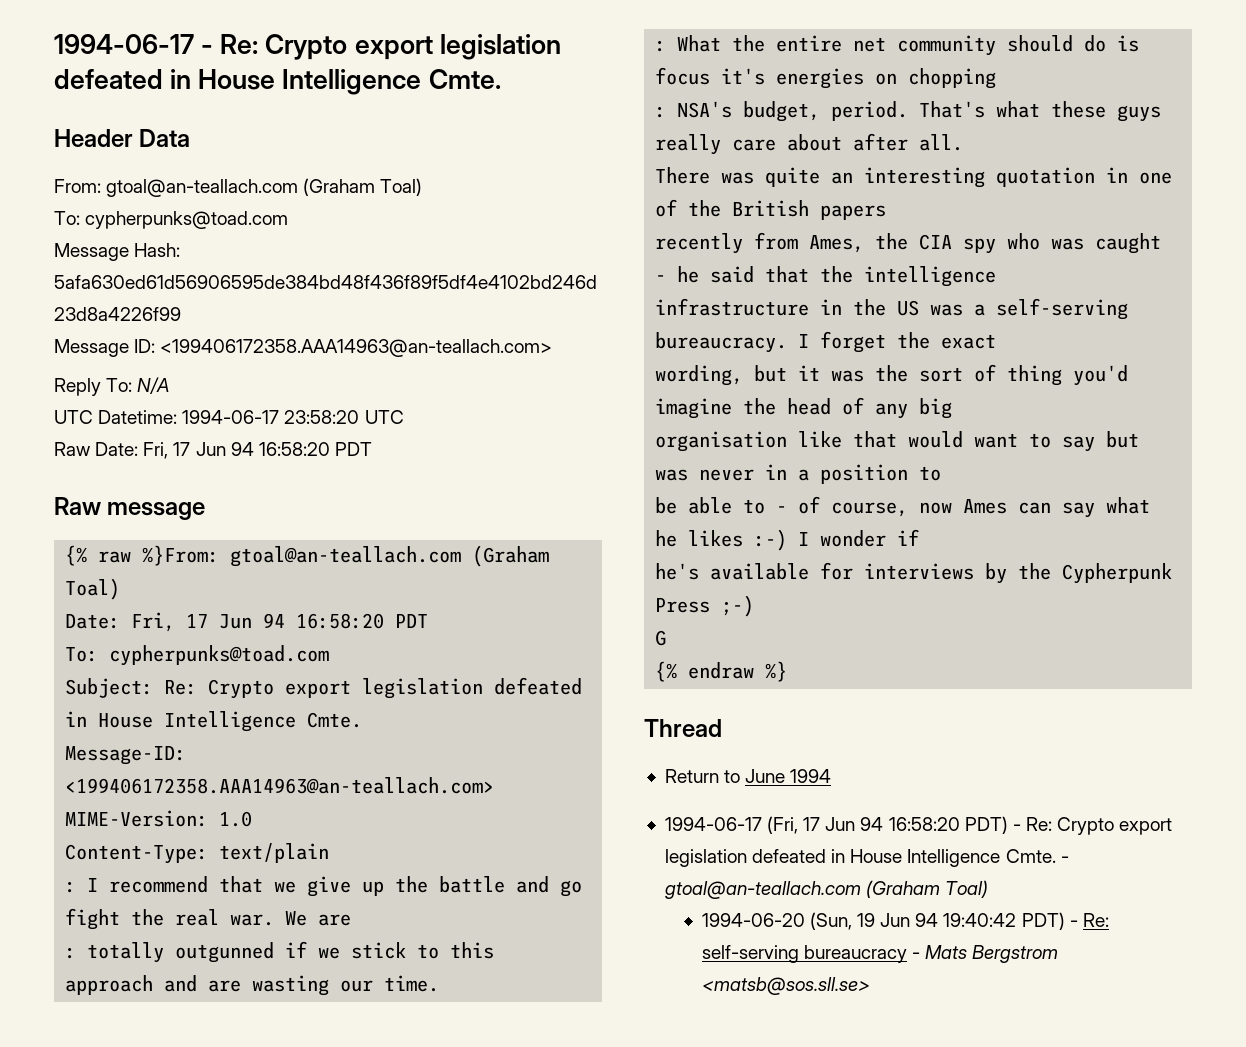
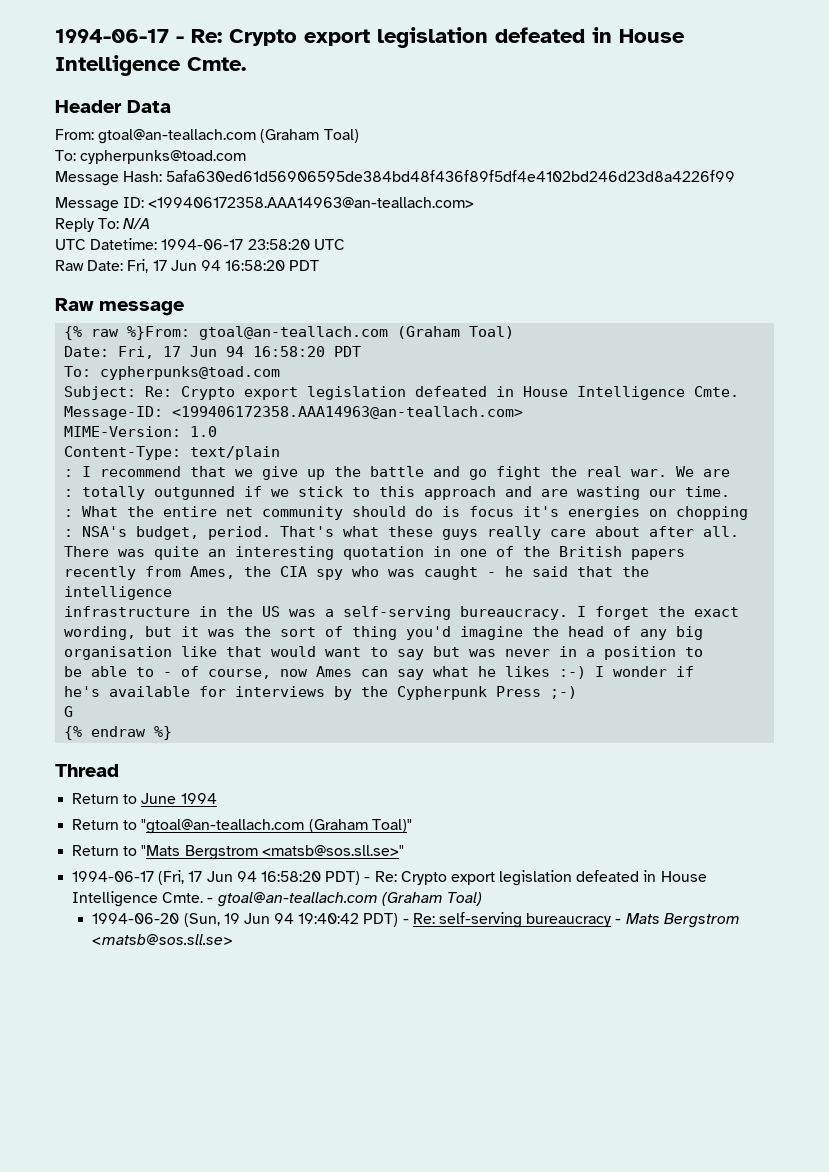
+ Return to "gtoal@an-teallach.com (Graham Toal)"
+ Return to "Mats Bergstrom <matsb@sos.sll.se>"

